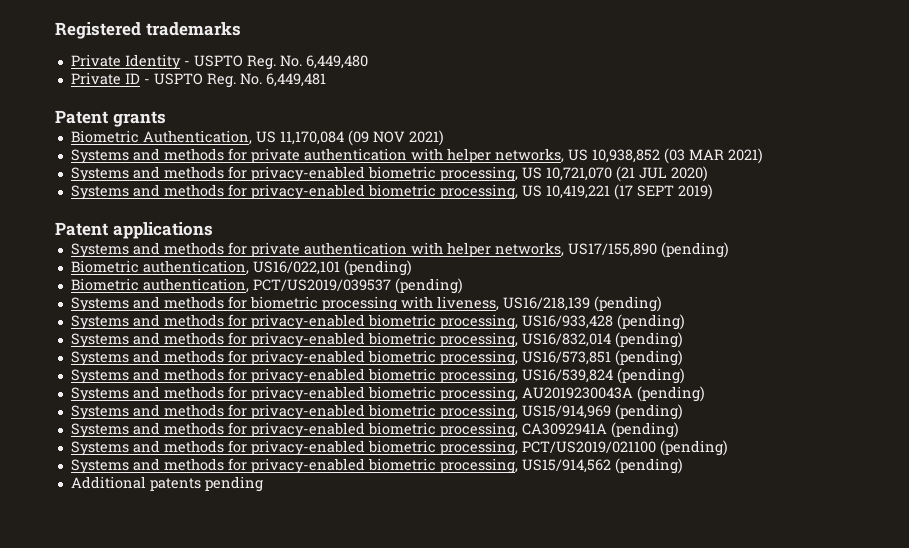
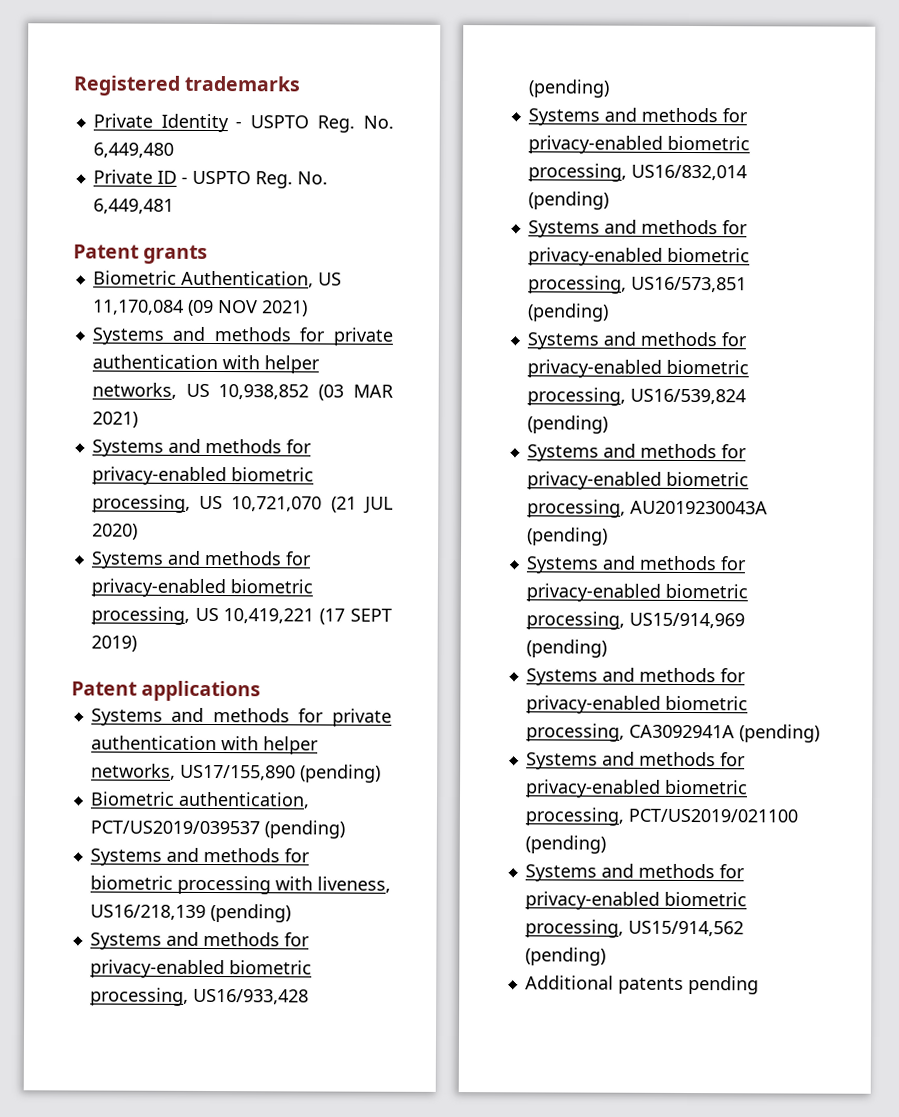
- Biometric authentication, US16/022,101 (pending)

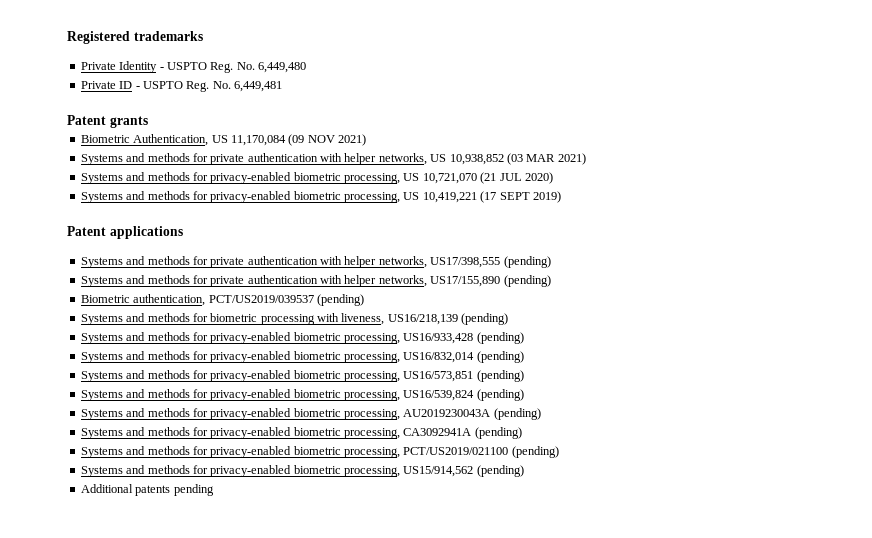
+ Systems and methods for private authentication with helper networks, US17/398,555 (pending)
- Systems and methods for privacy-enabled biometric processing, US15/914,969 (pending)

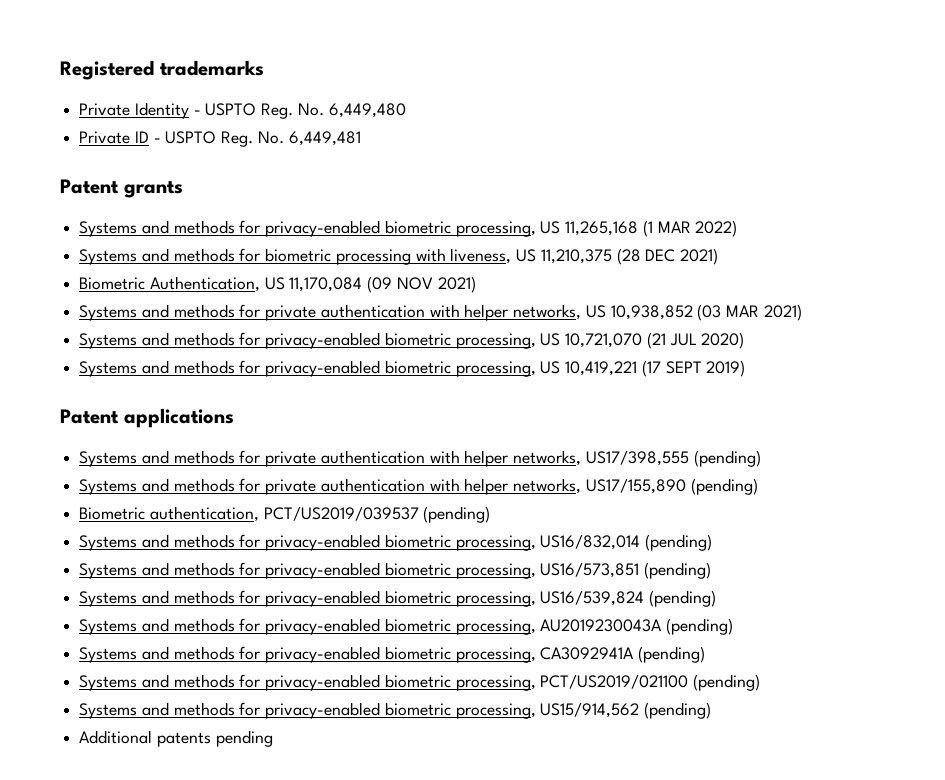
+ Systems and methods for privacy-enabled biometric processing, US 11,265,168 (1 MAR 2022)
+ Systems and methods for biometric processing with liveness, US 11,210,375 (28 DEC 2021)
- Systems and methods for biometric processing with liveness, US16/218,139 (pending)
- Systems and methods for privacy-enabled biometric processing, US16/933,428 (pending)

